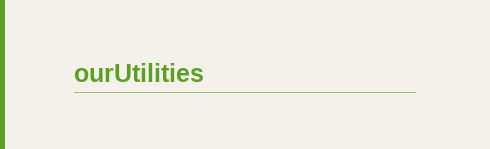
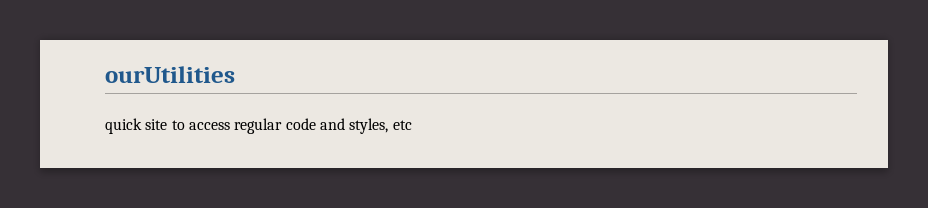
+ quick site to access regular code and styles, etc

